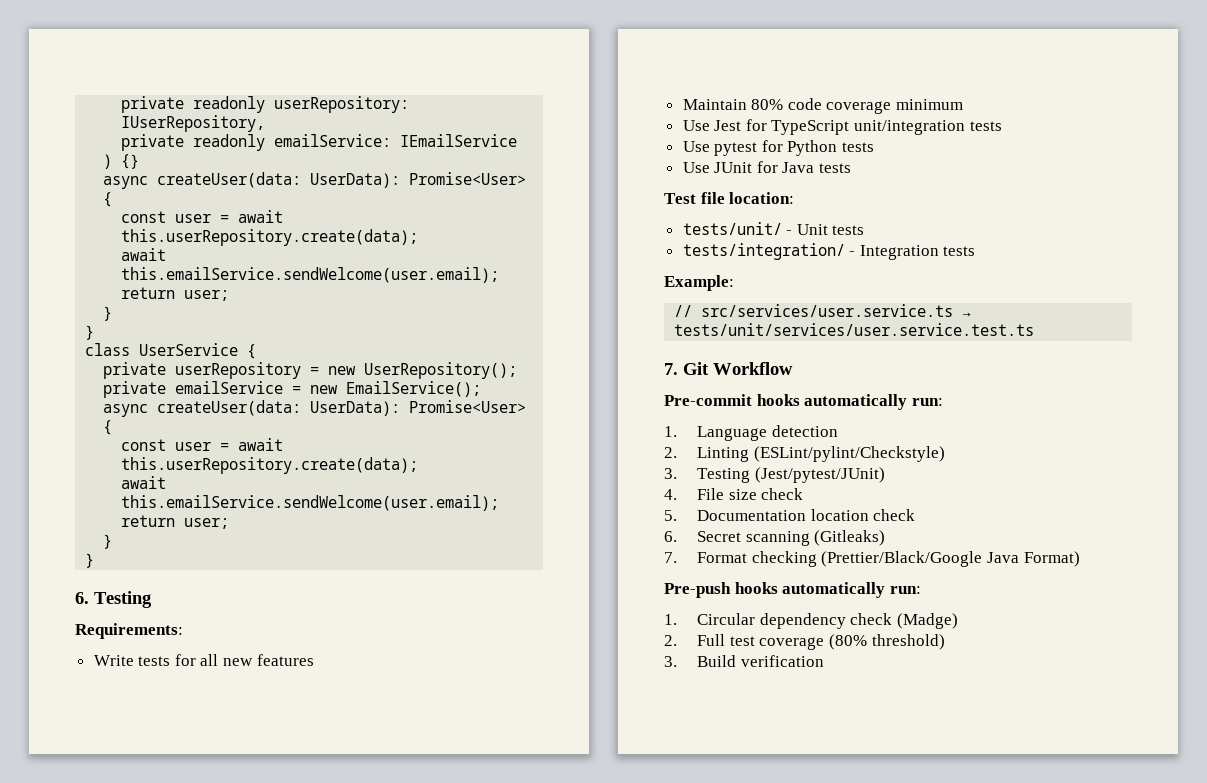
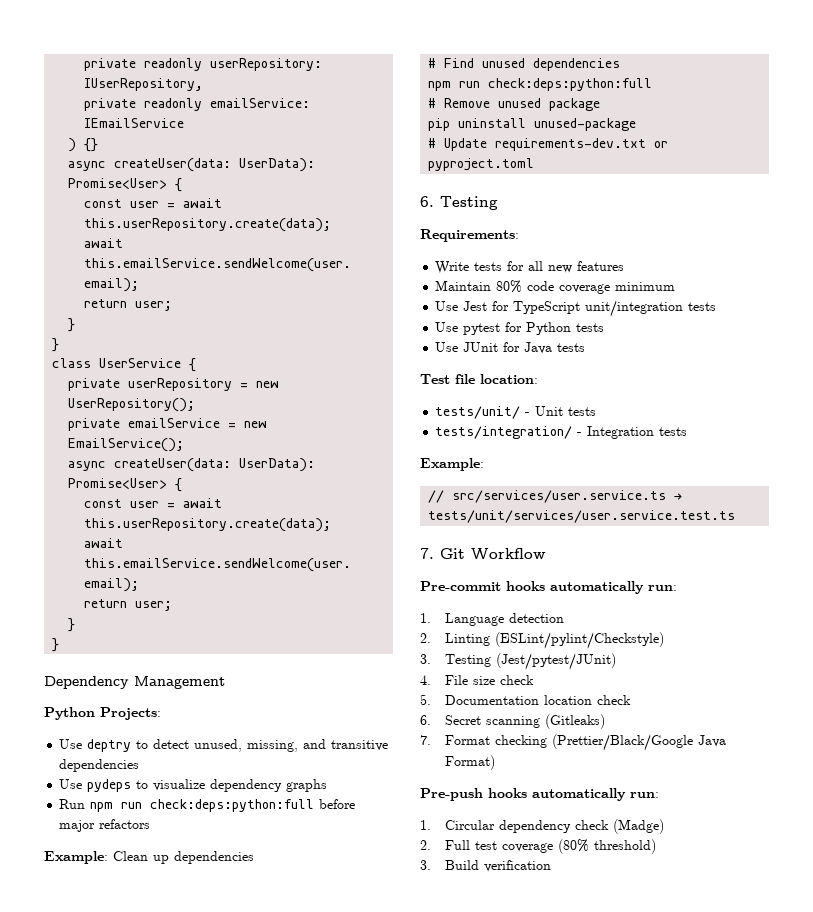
+ Dependency Management
+ Python Projects:
+ Use deptry to detect unused, missing, and transitive dependencies
+ Use pydeps to visualize dependency graphs
+ Run npm run check:deps:python:full before major refactors
+ Example: Clean up dependencies
+ # Find unused dependencies
+ npm run check:deps:python:full
+ # Remove unused package
+ pip uninstall unused-package
+ # Update requirements-dev.txt or pyproject.toml

